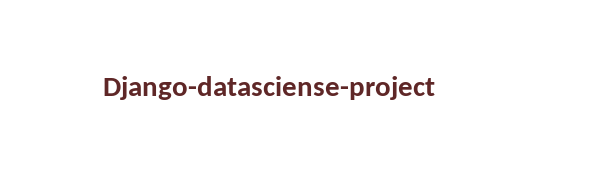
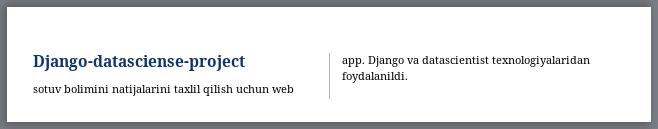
+ sotuv bolimini natijalarini taxlil qilish uchun web app. Django va datascientist texnologiyalaridan foydalanildi.

